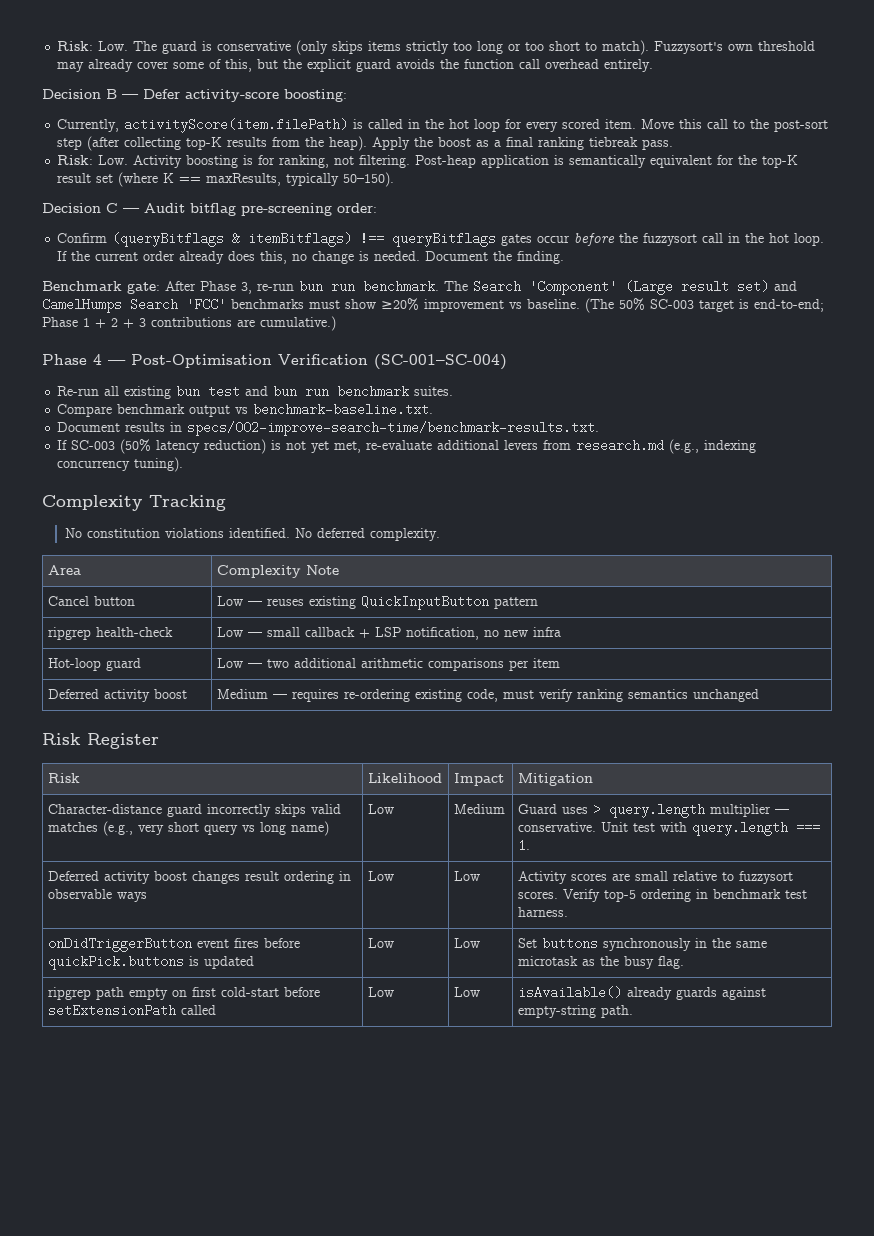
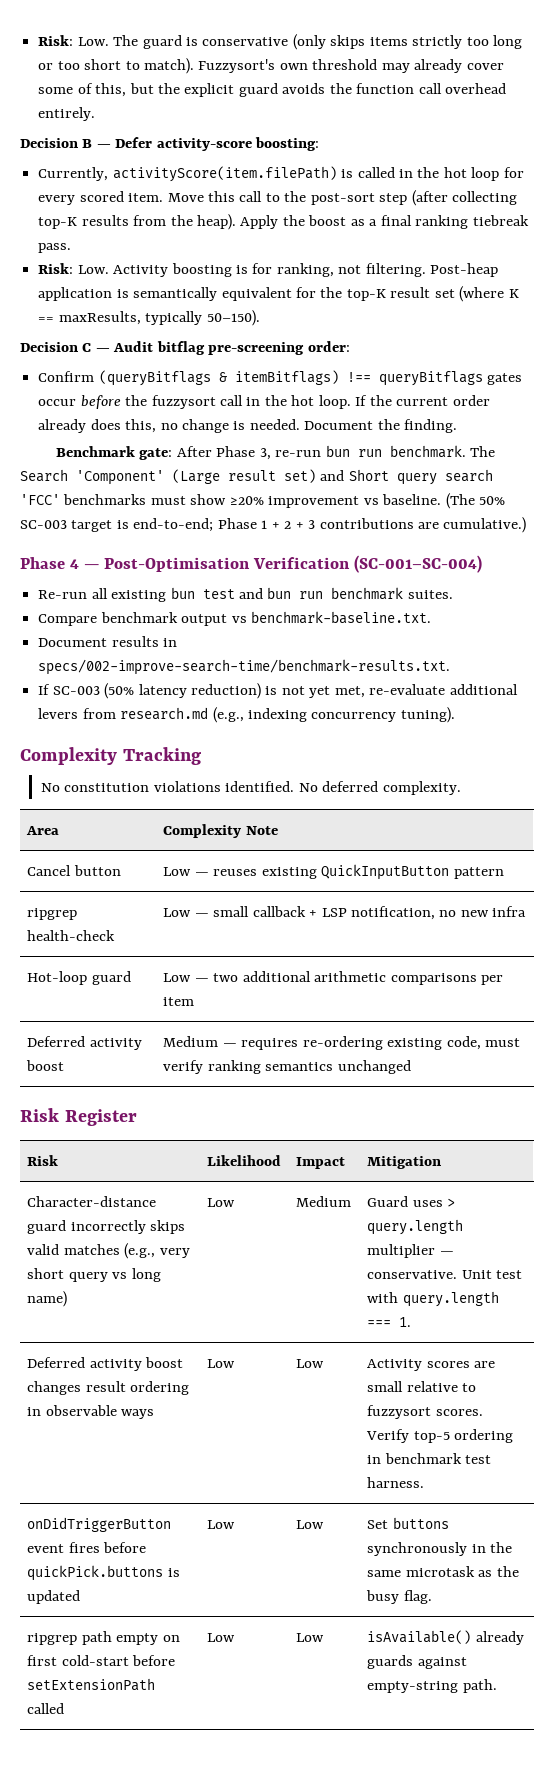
- The Search 'Component' (Large result set) and CamelHumps Search 'FCC' benchmarks must show ≥20% improvement vs baseline.
+ The Search 'Component' (Large result set) and Short query search 'FCC' benchmarks must show ≥20% improvement vs baseline.

